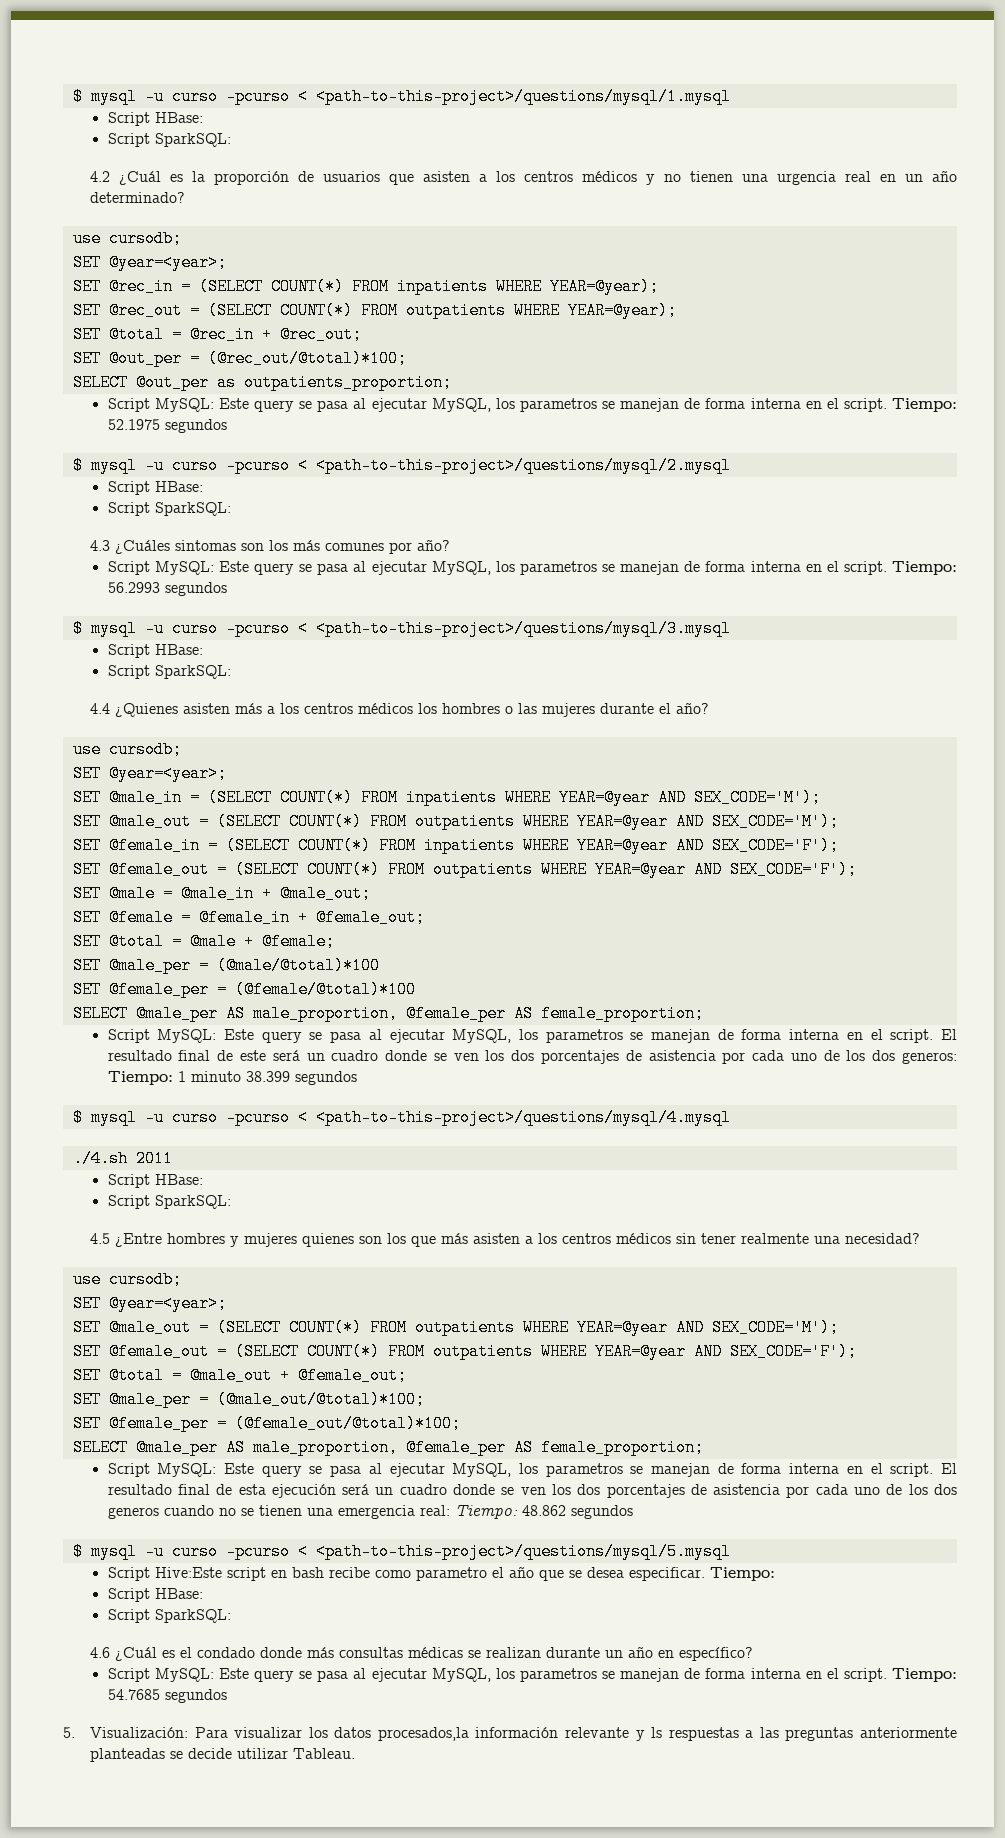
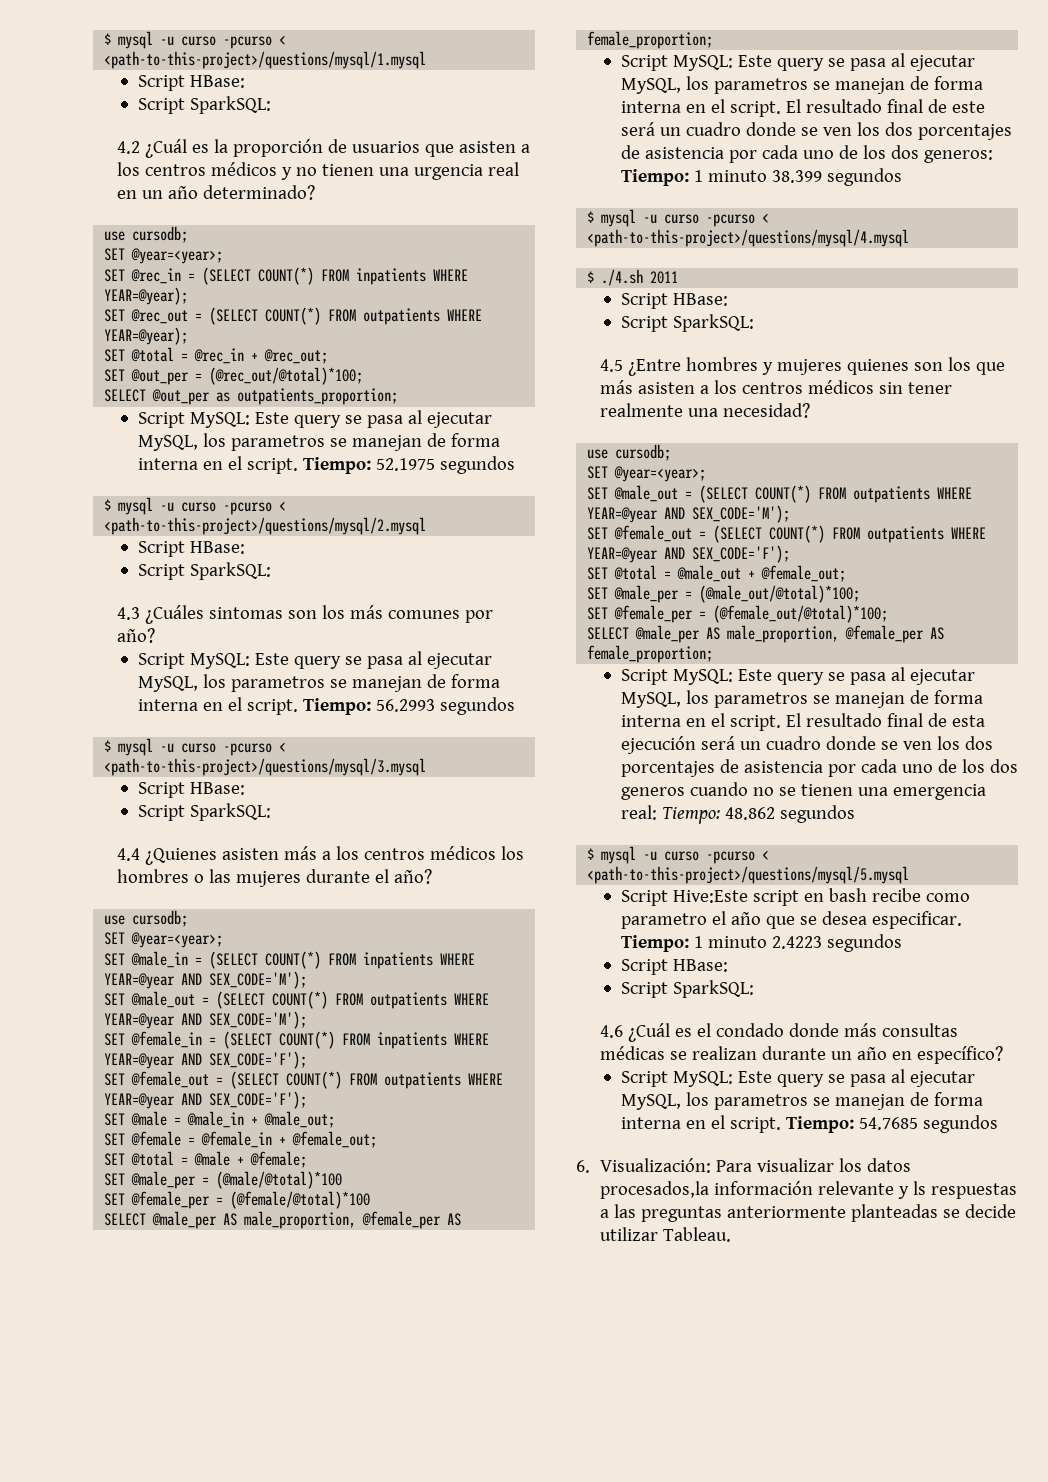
- ./4.sh 2011
+ $ ./4.sh 2011
- Script Hive:Este script en bash recibe como parametro el año que se desea especificar. Tiempo:
+ Script Hive:Este script en bash recibe como parametro el año que se desea especificar. Tiempo: 1 minuto 2.4223 segundos
- 5. Visualización: Para visualizar los datos procesados,la información relevante y ls respuestas a las preguntas anteriormente planteadas se decide utilizar Tableau.
+ 6. Visualización: Para visualizar los datos procesados,la información relevante y ls respuestas a las preguntas anteriormente planteadas se decide utilizar Tableau.

